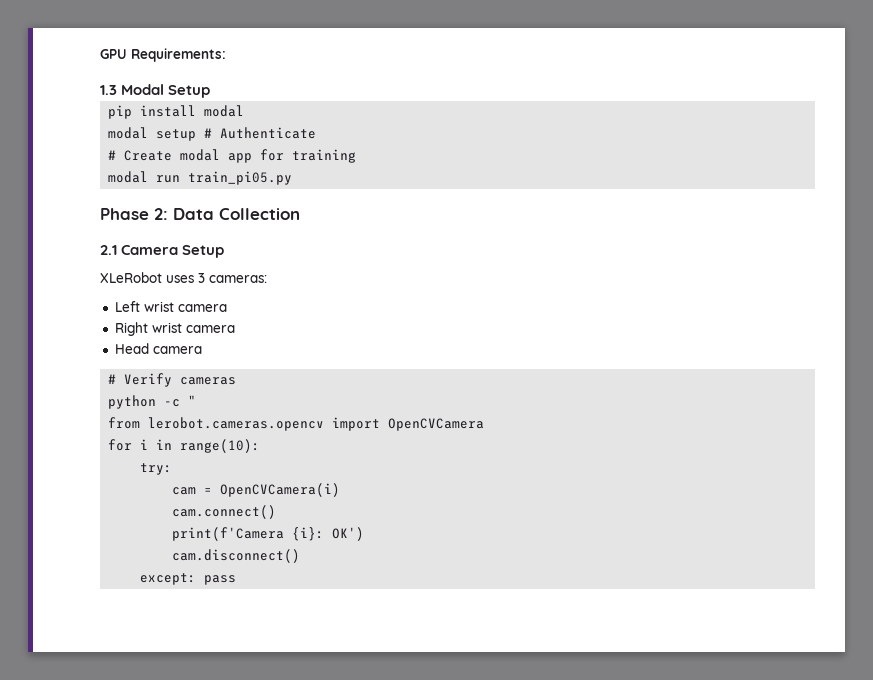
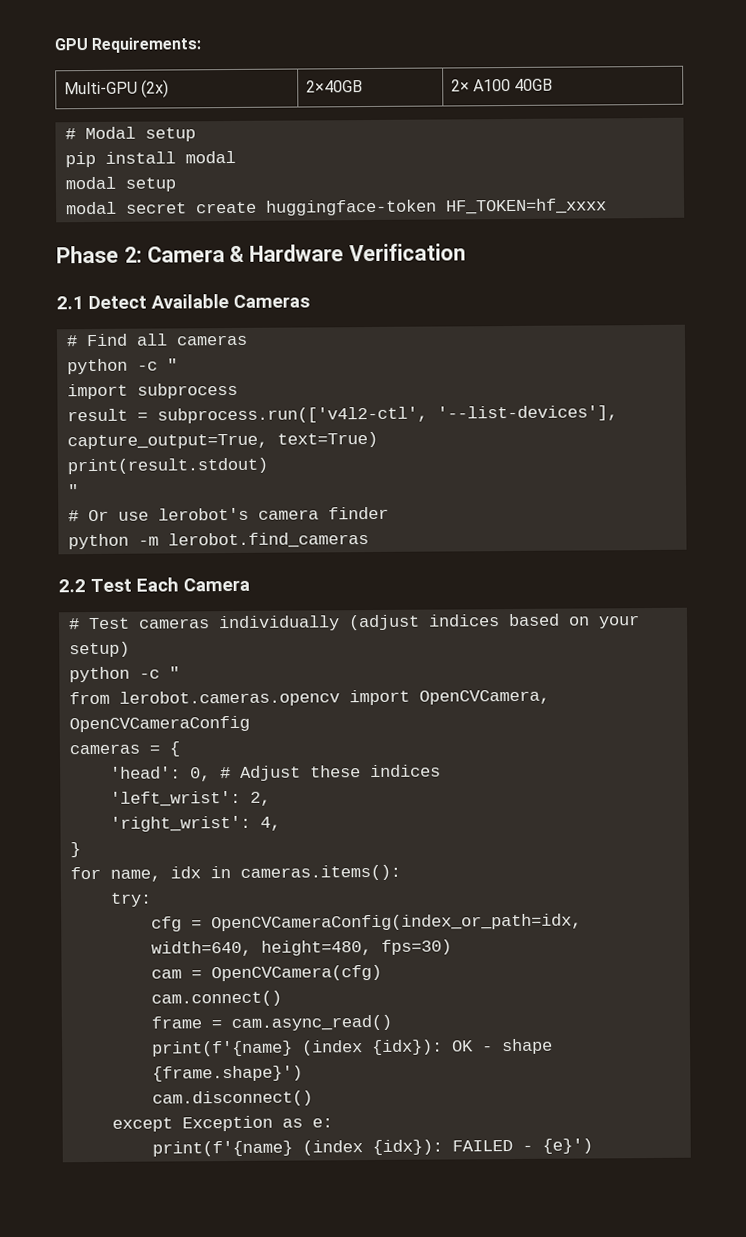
- 1.3 Modal Setup
+ Multi-GPU (2x) | 2×40GB | 2× A100 40GB
+ # Modal setup
- modal setup # Authenticate
- # Create modal app for training
- modal run train_pi05.py
- Phase 2: Data Collection
- 2.1 Camera Setup
- XLeRobot uses 3 cameras:
- Left wrist camera
- Right wrist camera
- Head camera
- # Verify cameras
+ modal setup
+ modal secret create huggingface-token HF_TOKEN=hf_xxxx
+ Phase 2: Camera & Hardware Verification
+ 2.1 Detect Available Cameras
+ # Find all cameras
- from lerobot.cameras.opencv import OpenCVCamera
- for i in range(10):
+ import subprocess
+ result = subprocess.run(['v4l2-ctl', '--list-devices'], capture_output=True, text=True)
+ print(result.stdout)
+ "
+ # Or use lerobot's camera finder
+ python -m lerobot.find_cameras
+ 2.2 Test Each Camera
+ # Test cameras individually (adjust indices based on your setup)
+ python -c "
+ from lerobot.cameras.opencv import OpenCVCamera, OpenCVCameraConfig
+ cameras = {
+ 'head': 0, # Adjust these indices
+ 'left_wrist': 2,
+ 'right_wrist': 4,
+ }
+ for name, idx in cameras.items():
  try:
+ cfg = OpenCVCameraConfig(index_or_path=idx, width=640, height=480, fps=30)
- cam = OpenCVCamera(i)
+ cam = OpenCVCamera(cfg)
- print(f'Camera {i}: OK')
+ frame = cam.async_read()
+ print(f'{name} (index {idx}): OK - shape {frame.shape}')
  cam.disconnect()
- except: pass
+ except Exception as e:
+ print(f'{name} (index {idx}): FAILED - {e}')

